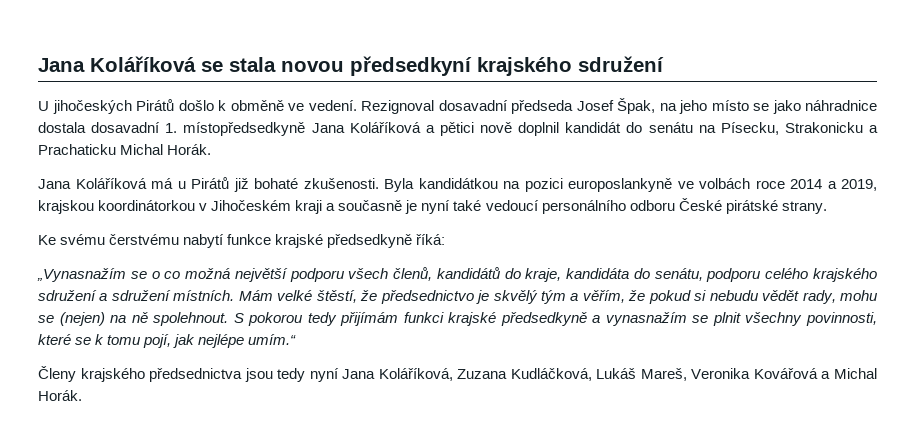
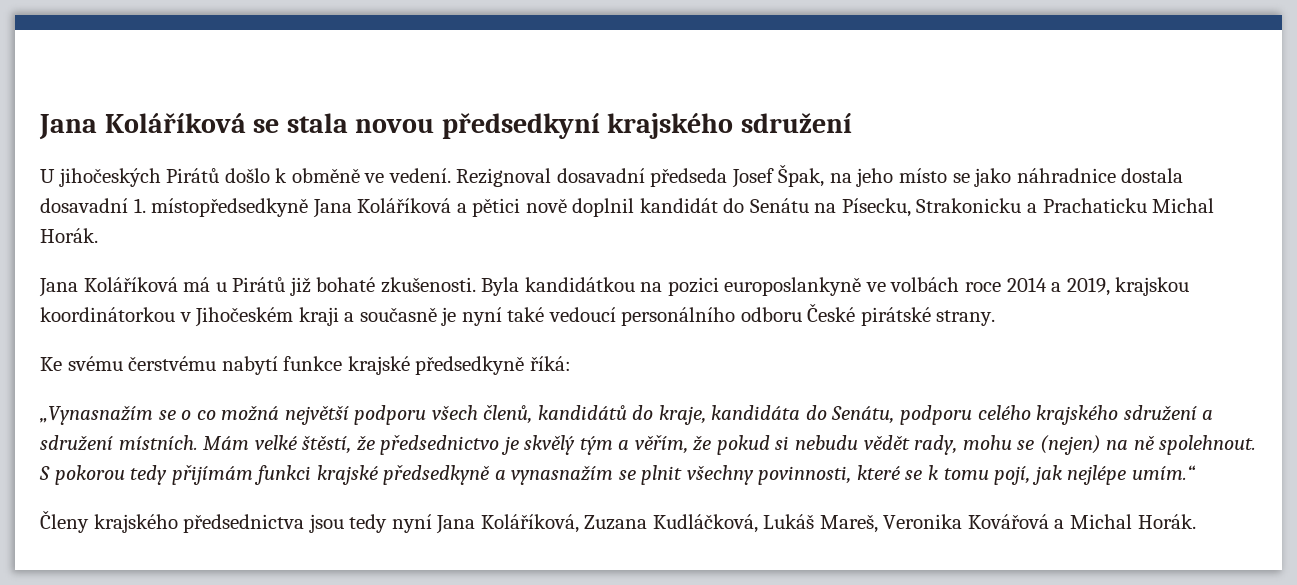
- Rezignoval dosavadní předseda Josef Špak, na jeho místo se jako náhradnice dostala dosavadní 1. místopředsedkyně Jana Koláříková a pětici nově doplnil kandidát do senátu na Písecku, Strakonicku a Prachaticku Michal Horák.
+ Rezignoval dosavadní předseda Josef Špak, na jeho místo se jako náhradnice dostala dosavadní 1. místopředsedkyně Jana Koláříková a pětici nově doplnil kandidát do Senátu na Písecku, Strakonicku a Prachaticku Michal Horák.
- „Vynasnažím se o co možná největší podporu všech členů, kandidátů do kraje, kandidáta do senátu, podporu celého krajského sdružení a sdružení místních.
+ „Vynasnažím se o co možná největší podporu všech členů, kandidátů do kraje, kandidáta do Senátu, podporu celého krajského sdružení a sdružení místních.

